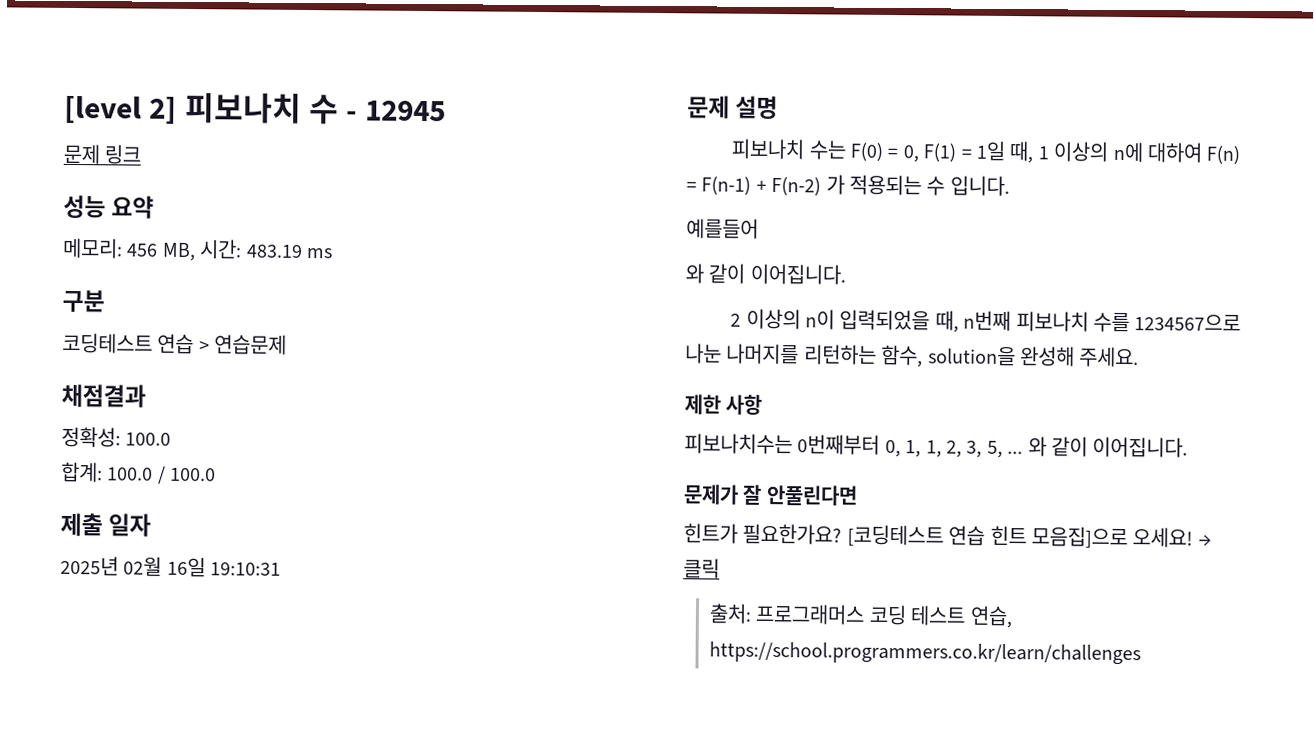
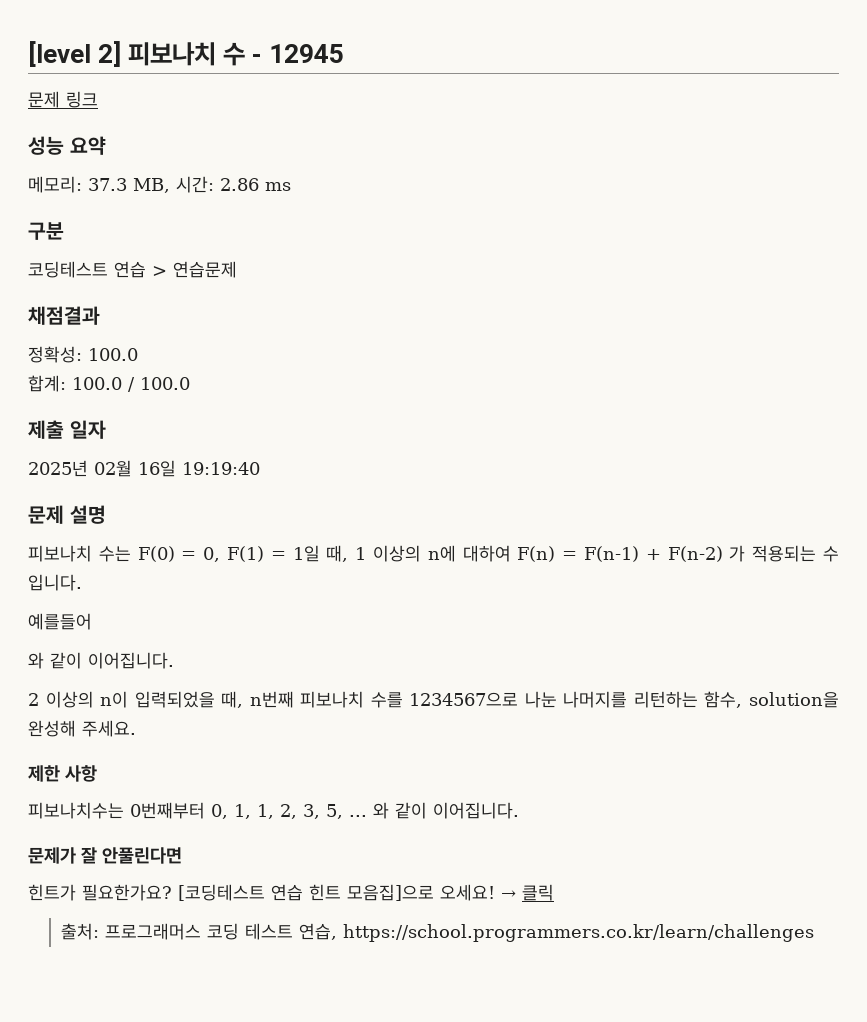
- 메모리: 456 MB, 시간: 483.19 ms
+ 메모리: 37.3 MB, 시간: 2.86 ms
- 2025년 02월 16일 19:10:31
+ 2025년 02월 16일 19:19:40

